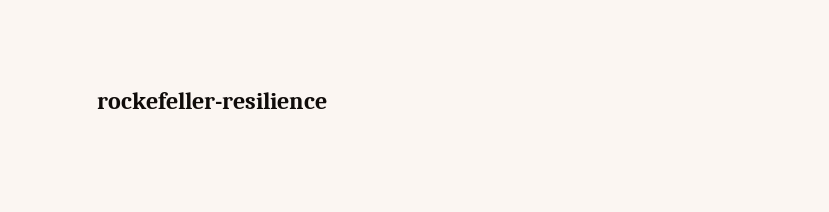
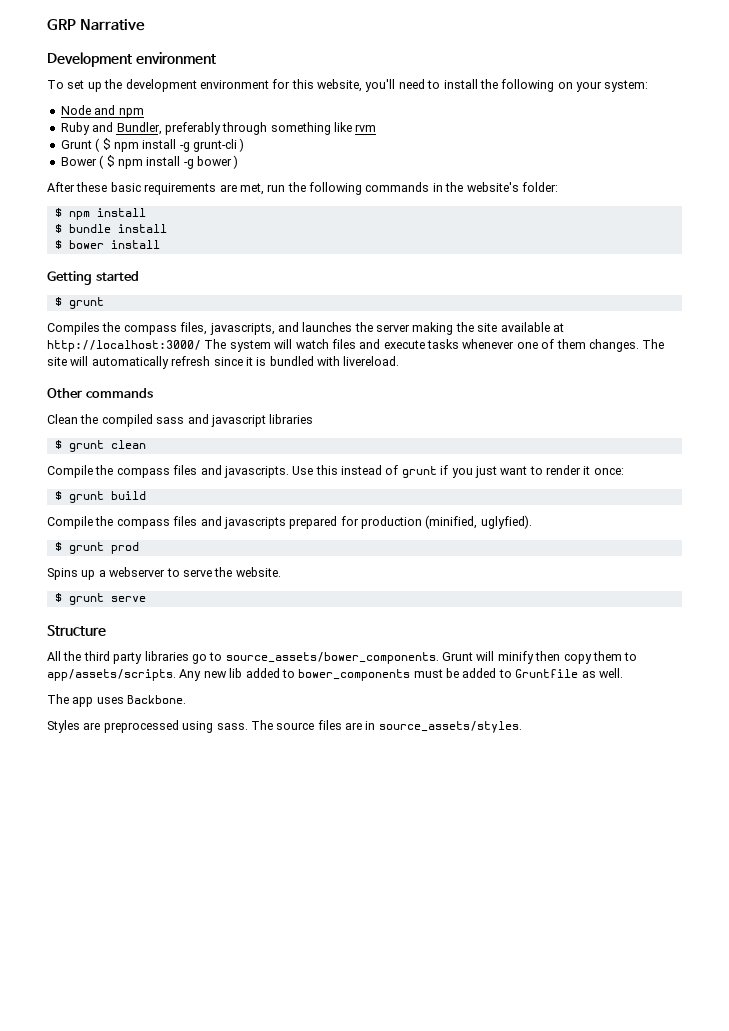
- rockefeller-resilience
+ GRP Narrative
+ Development environment
+ To set up the development environment for this website, you'll need to install the following on your system:
+ Node and npm
+ Ruby and Bundler, preferably through something like rvm
+ Grunt ( $ npm install -g grunt-cli )
+ Bower ( $ npm install -g bower )
+ After these basic requirements are met, run the following commands in the website's folder:
+ $ npm install
+ $ bundle install
+ $ bower install
+ Getting started
+ $ grunt
+ Compiles the compass files, javascripts, and launches the server making the site available at http://localhost:3000/ The system will watch files and execute tasks whenever one of them changes. The site will automatically refresh since it is bundled with livereload.
+ Other commands
+ Clean the compiled sass and javascript libraries
+ $ grunt clean
+ Compile the compass files and javascripts. Use this instead of grunt if you just want to render it once:
+ $ grunt build
+ Compile the compass files and javascripts prepared for production (minified, uglyfied).
+ $ grunt prod
+ Spins up a webserver to serve the website.
+ $ grunt serve
+ Structure
+ All the third party libraries go to source_assets/bower_components. Grunt will minify then copy them to app/assets/scripts. Any new lib added to bower_components must be added to Gruntfile as well.
+ The app uses Backbone.
+ Styles are preprocessed using sass. The source files are in source_assets/styles.

